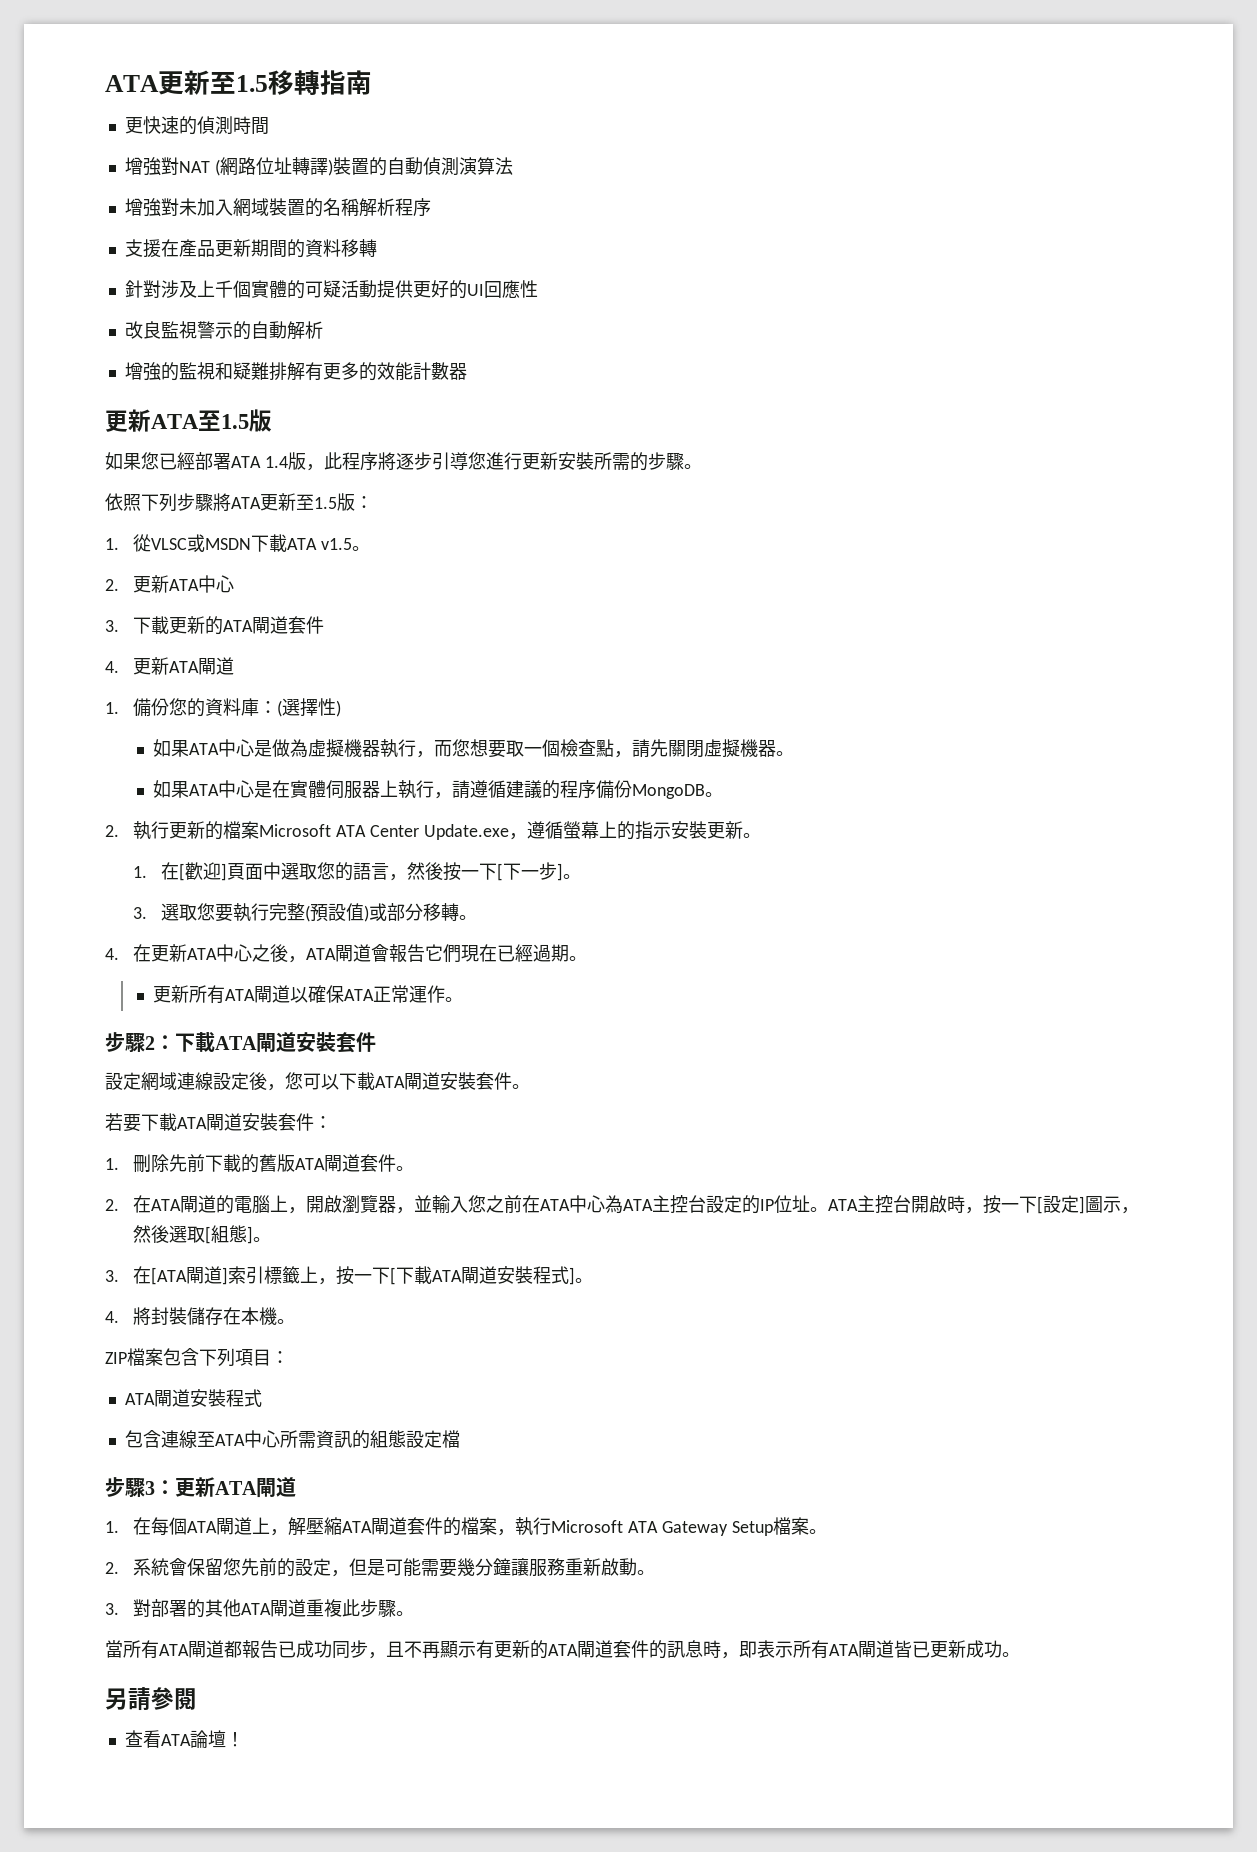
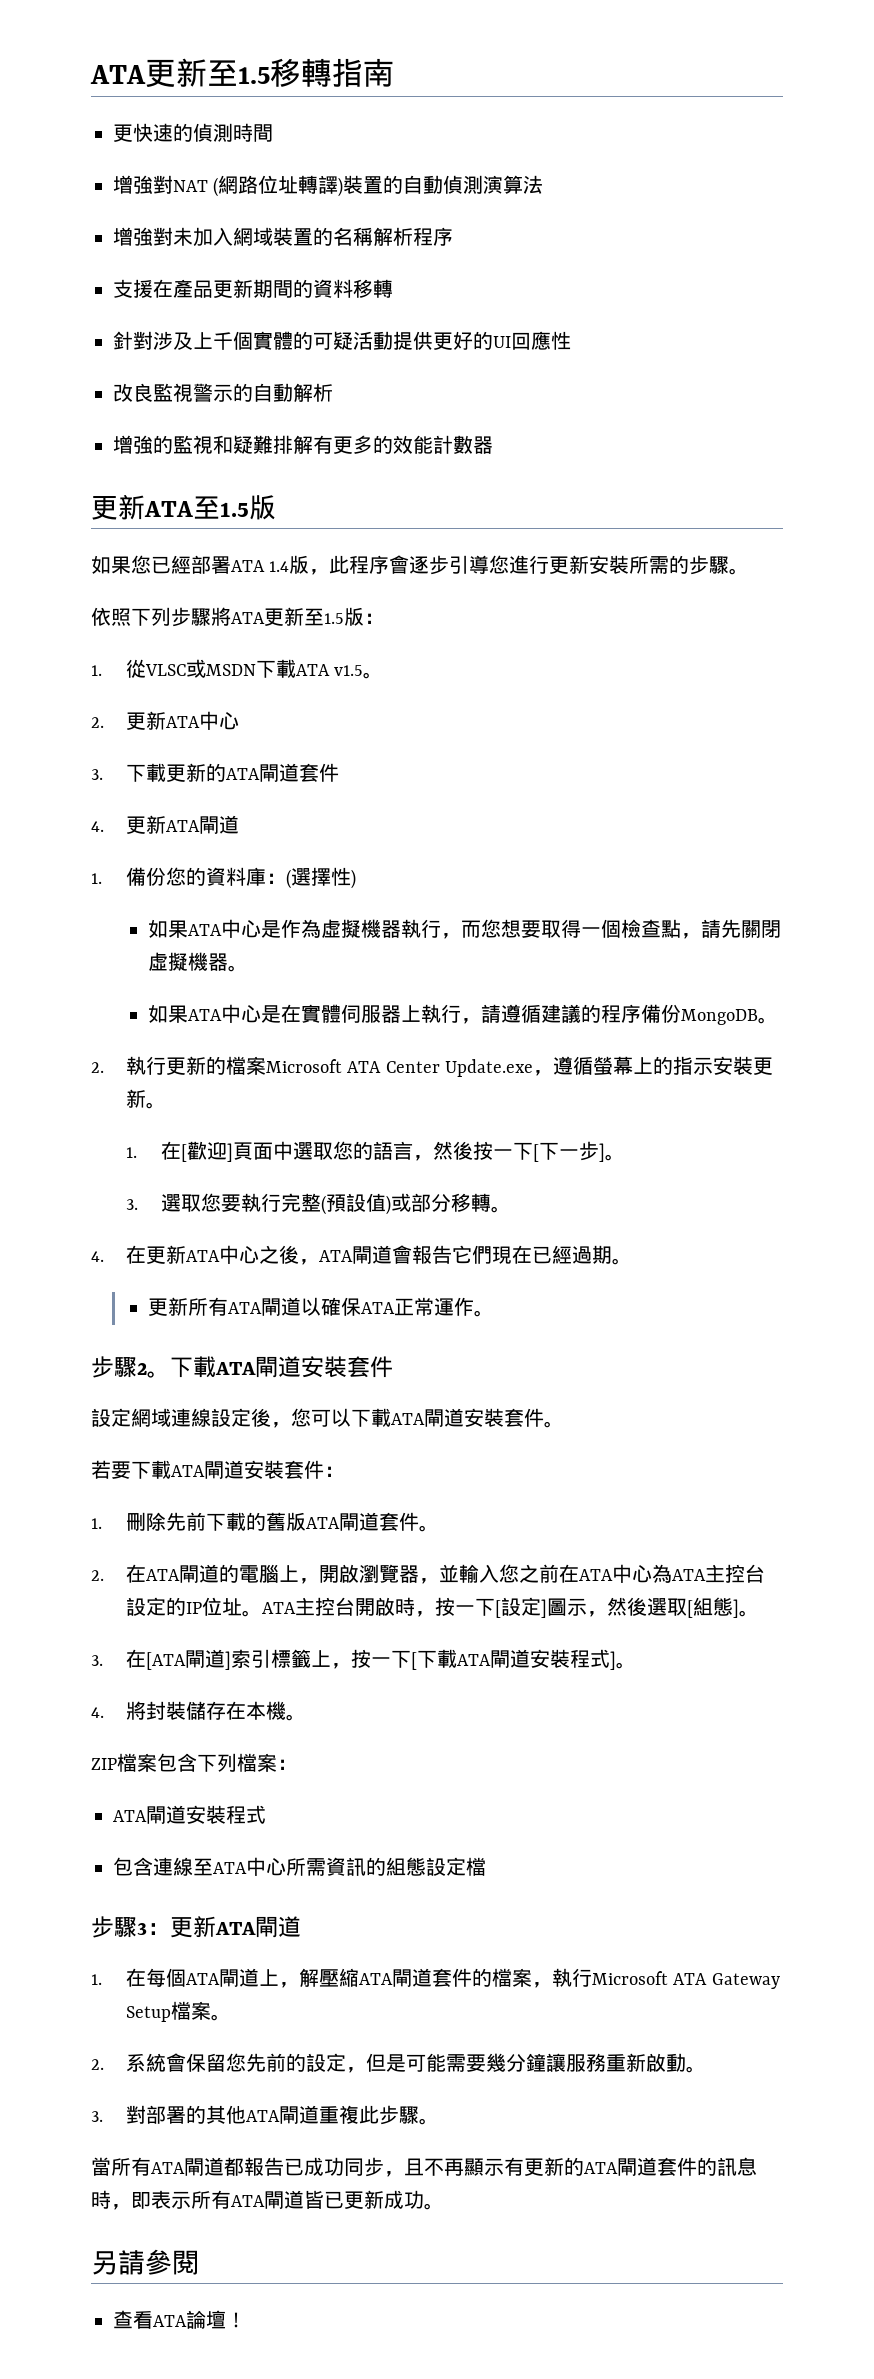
- 如果您已經部署ATA 1.4版，此程序將逐步引導您進行更新安裝所需的步驟。
+ 如果您已經部署ATA 1.4版，此程序會逐步引導您進行更新安裝所需的步驟。
- 如果ATA中心是做為虛擬機器執行，而您想要取一個檢查點，請先關閉虛擬機器。
+ 如果ATA中心是作為虛擬機器執行，而您想要取得一個檢查點，請先關閉虛擬機器。
- 步驟2：下載ATA閘道安裝套件
+ 步驟2。下載ATA閘道安裝套件
- ZIP檔案包含下列項目：
+ ZIP檔案包含下列檔案：

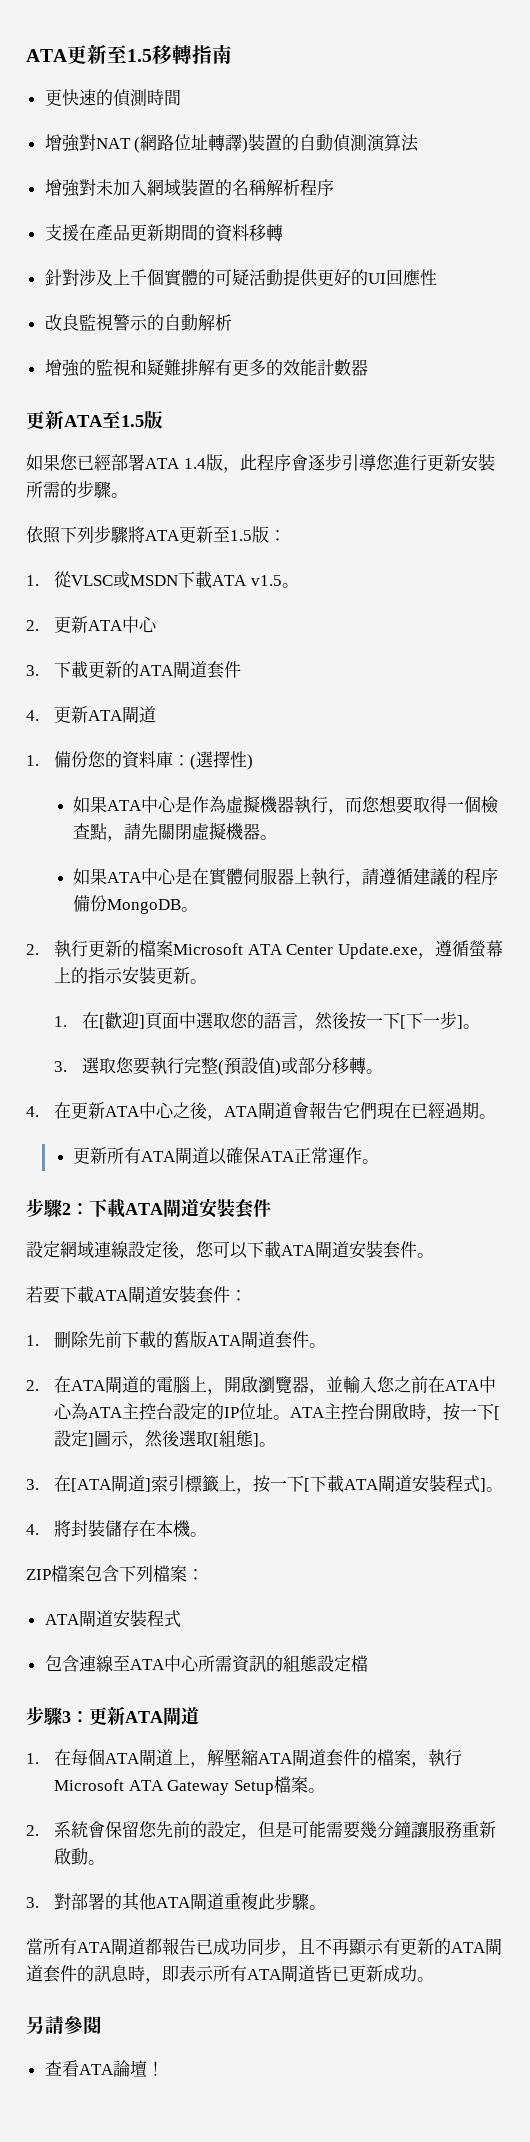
- 步驟2。下載ATA閘道安裝套件
+ 步驟2：下載ATA閘道安裝套件

